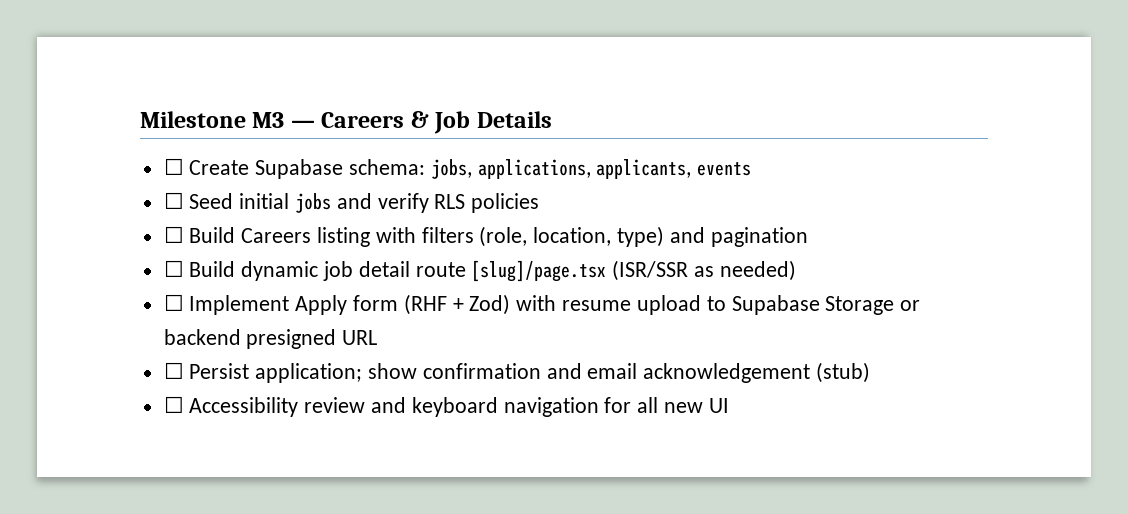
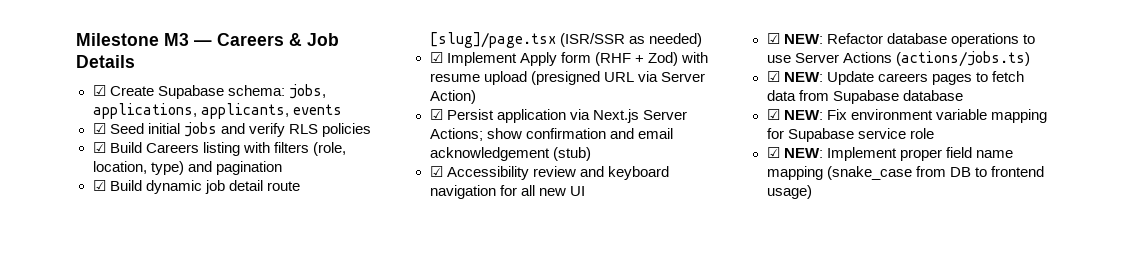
- ☐ Create Supabase schema: jobs, applications, applicants, events
+ ☑ Create Supabase schema: jobs, applications, applicants, events
- ☐ Seed initial jobs and verify RLS policies
+ ☑ Seed initial jobs and verify RLS policies
- ☐ Build Careers listing with filters (role, location, type) and pagination
+ ☑ Build Careers listing with filters (role, location, type) and pagination
- ☐ Build dynamic job detail route [slug]/page.tsx (ISR/SSR as needed)
+ ☑ Build dynamic job detail route [slug]/page.tsx (ISR/SSR as needed)
- ☐ Implement Apply form (RHF + Zod) with resume upload to Supabase Storage or backend presigned URL
- ☐ Persist application; show confirmation and email acknowledgement (stub)
+ ☑ Implement Apply form (RHF + Zod) with resume upload (presigned URL via Server Action)
+ ☑ Persist application via Next.js Server Actions; show confirmation and email acknowledgement (stub)
- ☐ Accessibility review and keyboard navigation for all new UI
+ ☑ Accessibility review and keyboard navigation for all new UI
+ ☑ NEW: Refactor database operations to use Server Actions (actions/jobs.ts)
+ ☑ NEW: Update careers pages to fetch data from Supabase database
+ ☑ NEW: Fix environment variable mapping for Supabase service role
+ ☑ NEW: Implement proper field name mapping (snake_case from DB to frontend usage)

